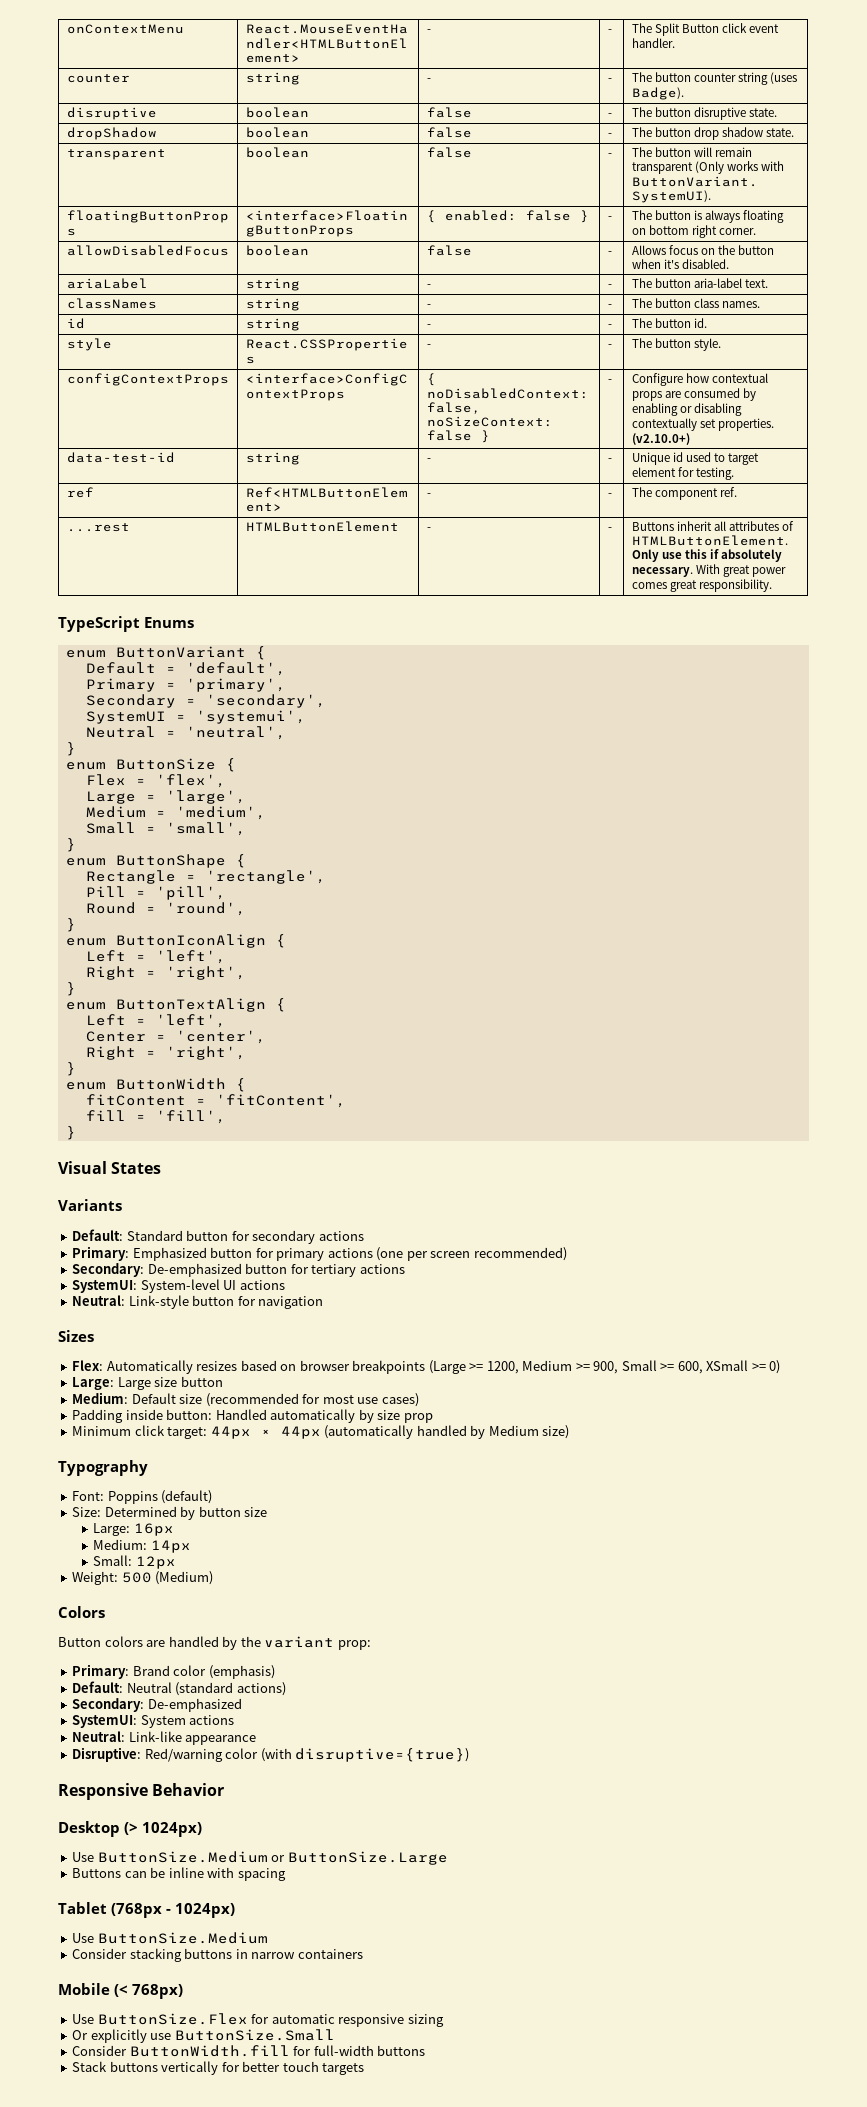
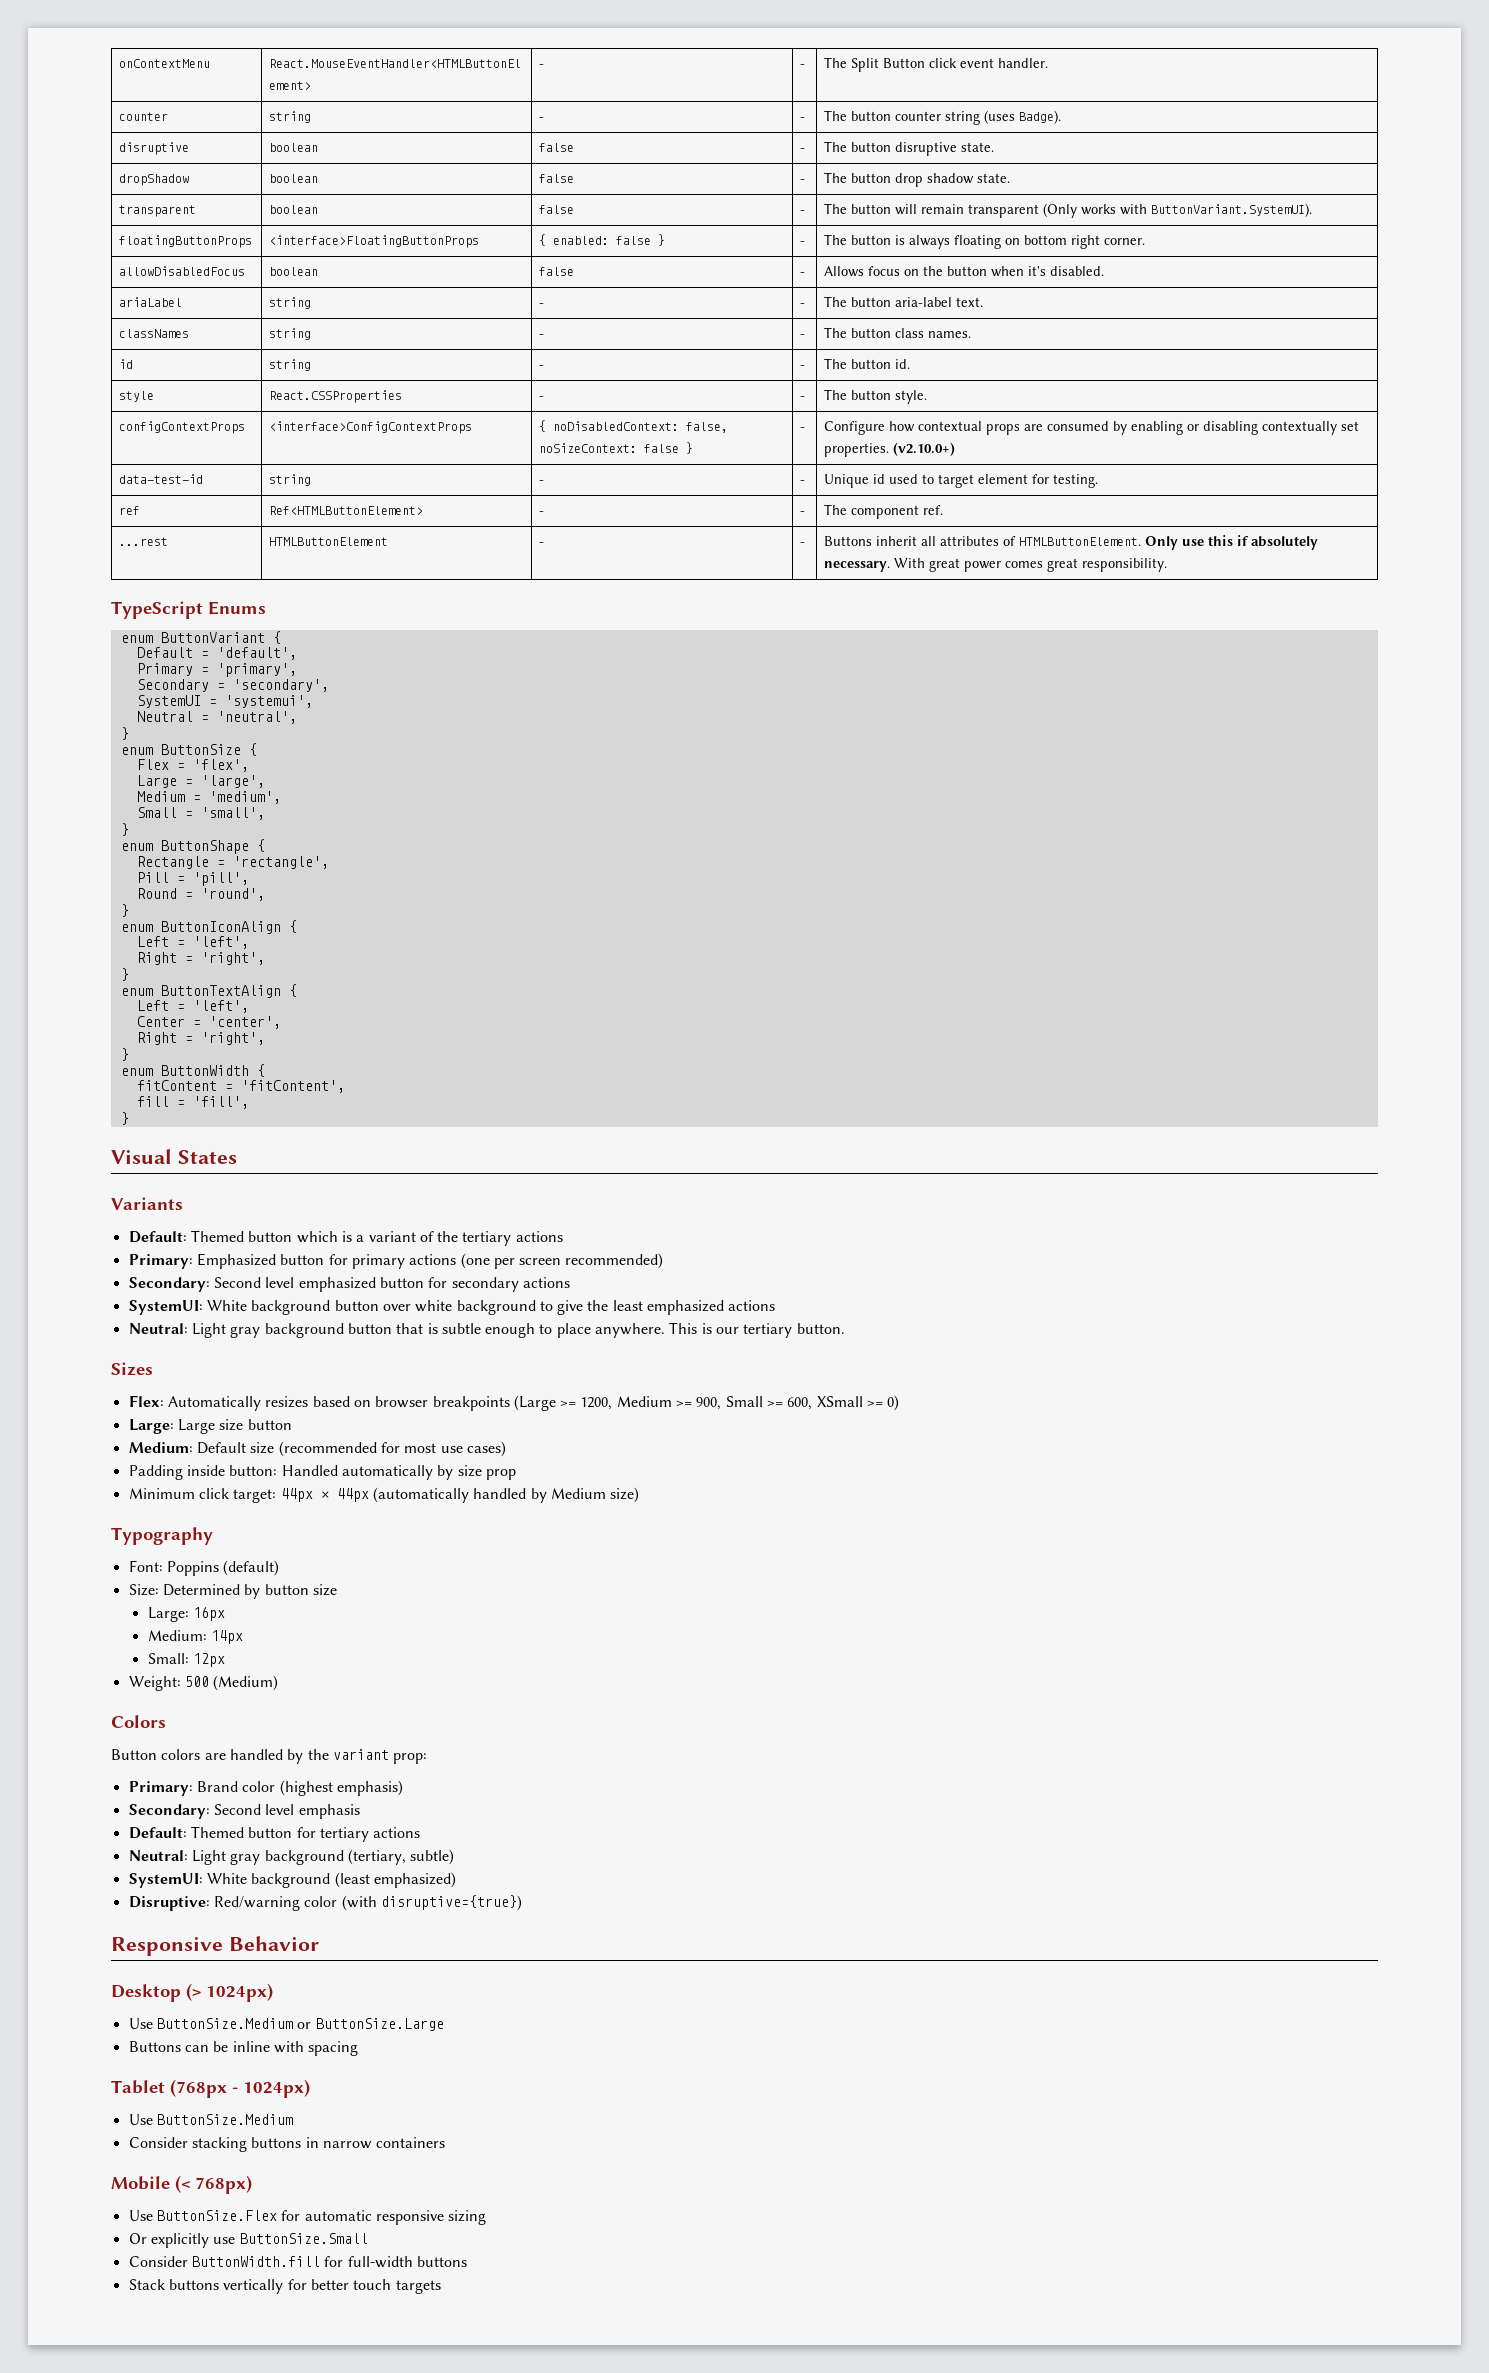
- Default: Standard button for secondary actions
+ Default: Themed button which is a variant of the tertiary actions
- Secondary: De-emphasized button for tertiary actions
+ Secondary: Second level emphasized button for secondary actions
- SystemUI: System-level UI actions
- Neutral: Link-style button for navigation
+ SystemUI: White background button over white background to give the least emphasized actions
+ Neutral: Light gray background button that is subtle enough to place anywhere. This is our tertiary button.
- Primary: Brand color (emphasis)
- Default: Neutral (standard actions)
- Secondary: De-emphasized
- SystemUI: System actions
- Neutral: Link-like appearance
+ Primary: Brand color (highest emphasis)
+ Secondary: Second level emphasis
+ Default: Themed button for tertiary actions
+ Neutral: Light gray background (tertiary, subtle)
+ SystemUI: White background (least emphasized)

